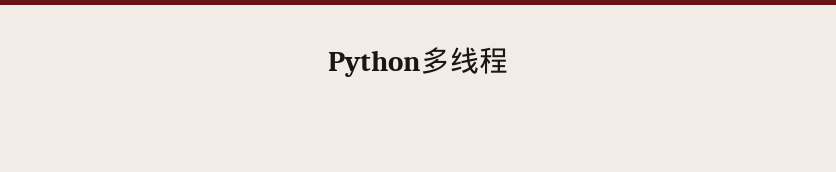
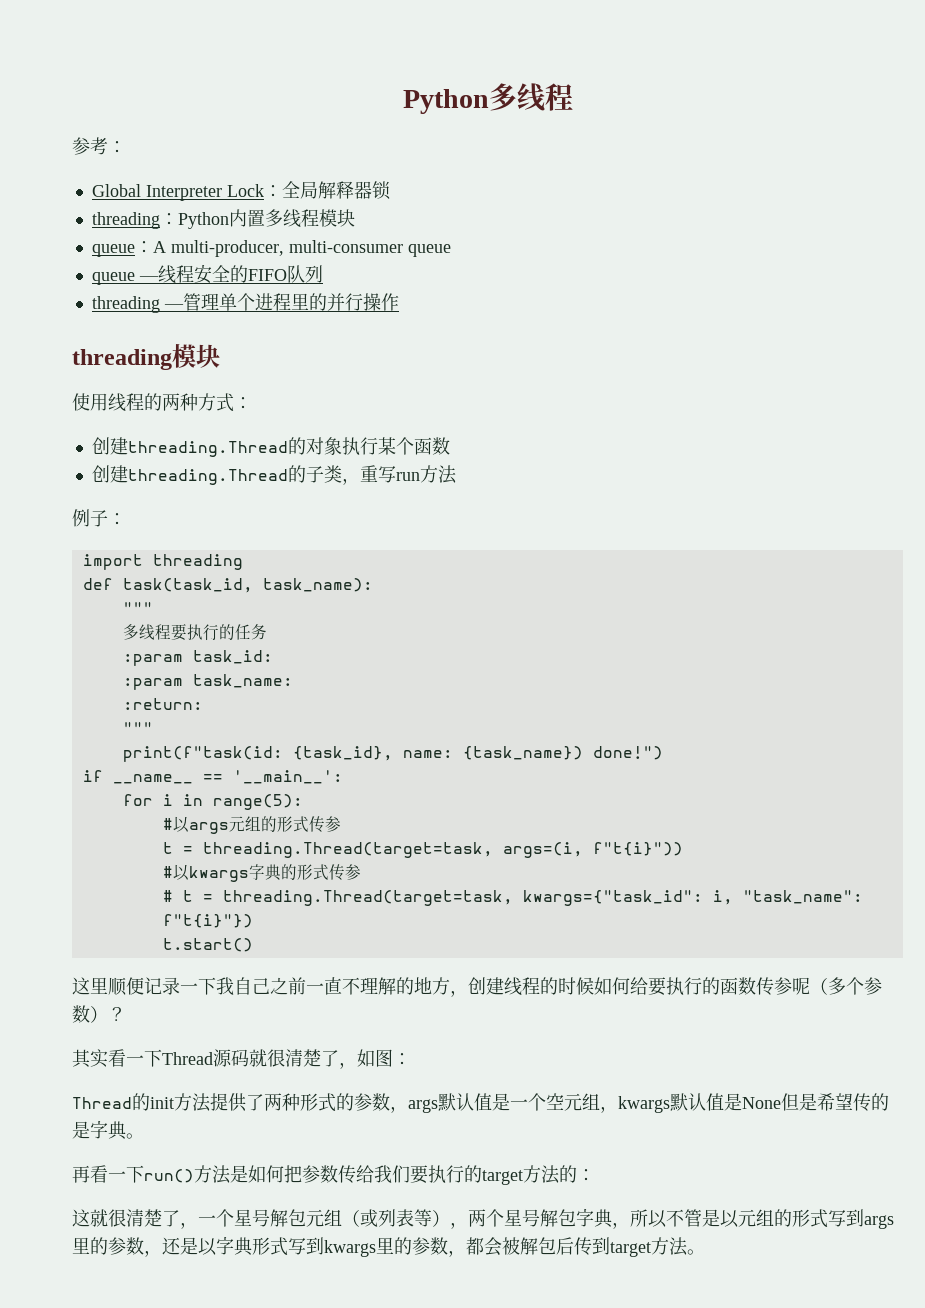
+ 参考：
+ Global Interpreter Lock：全局解释器锁
+ threading：Python内置多线程模块
+ queue：A multi-producer, multi-consumer queue
+ queue —线程安全的FIFO队列
+ threading —管理单个进程里的并行操作
+ threading模块
+ 使用线程的两种方式：
+ 创建threading.Thread的对象执行某个函数
+ 创建threading.Thread的子类，重写run方法
+ 例子：
+ import threading
+ def task(task_id, task_name):
+ """
+ 多线程要执行的任务
+ :param task_id:
+ :param task_name:
+ :return:
+ """
+ print(f"task(id: {task_id}, name: {task_name}) done!")
+ if __name__ == '__main__':
+ for i in range(5):
+ #以args元组的形式传参
+ t = threading.Thread(target=task, args=(i, f"t{i}"))
+ #以kwargs字典的形式传参
+ # t = threading.Thread(target=task, kwargs={"task_id": i, "task_name": f"t{i}"})
+ t.start()
+ 这里顺便记录一下我自己之前一直不理解的地方，创建线程的时候如何给要执行的函数传参呢（多个参数）？
+ 其实看一下Thread源码就很清楚了，如图：
+ Thread的init方法提供了两种形式的参数，args默认值是一个空元组，kwargs默认值是None但是希望传的是字典。
+ 再看一下run()方法是如何把参数传给我们要执行的target方法的：
+ 这就很清楚了，一个星号解包元组（或列表等），两个星号解包字典，所以不管是以元组的形式写到args里的参数，还是以字典形式写到kwargs里的参数，都会被解包后传到target方法。

